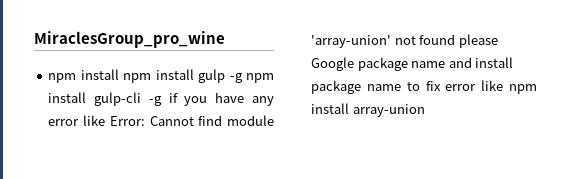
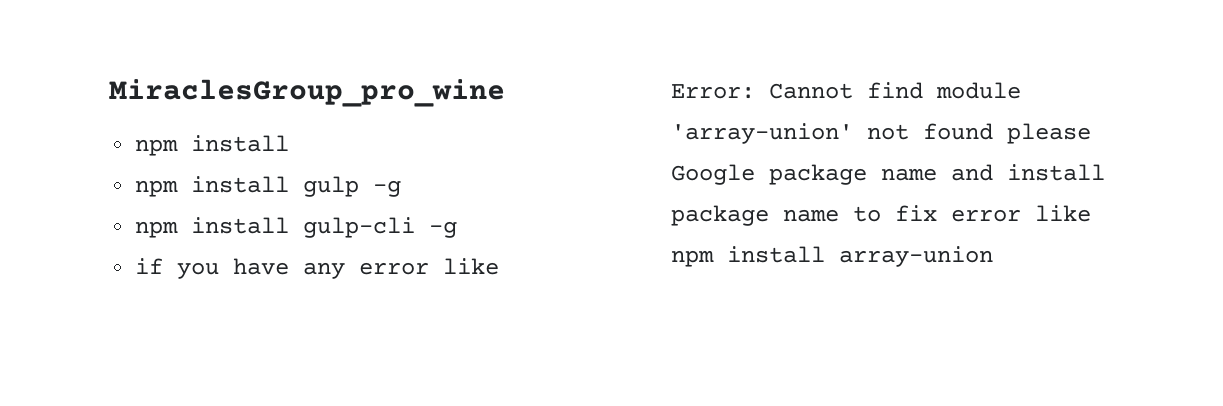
  MiraclesGroup_pro_wine
- npm install npm install gulp -g npm install gulp-cli -g if you have any error like Error: Cannot find module 'array-union' not found please Google package name and install package name to fix error like npm install array-union
+ npm install
+ npm install gulp -g
+ npm install gulp-cli -g
+ if you have any error like Error: Cannot find module 'array-union' not found please Google package name and install package name to fix error like npm install array-union

